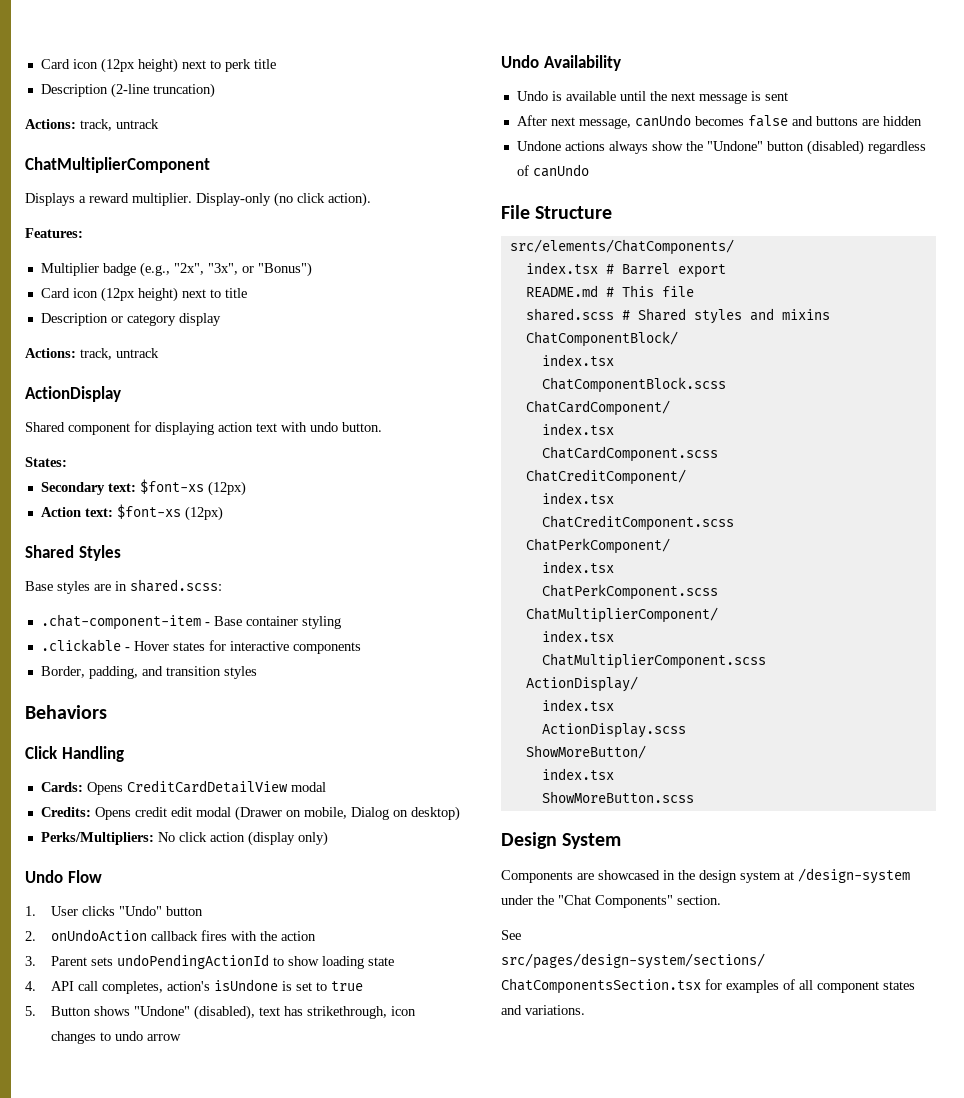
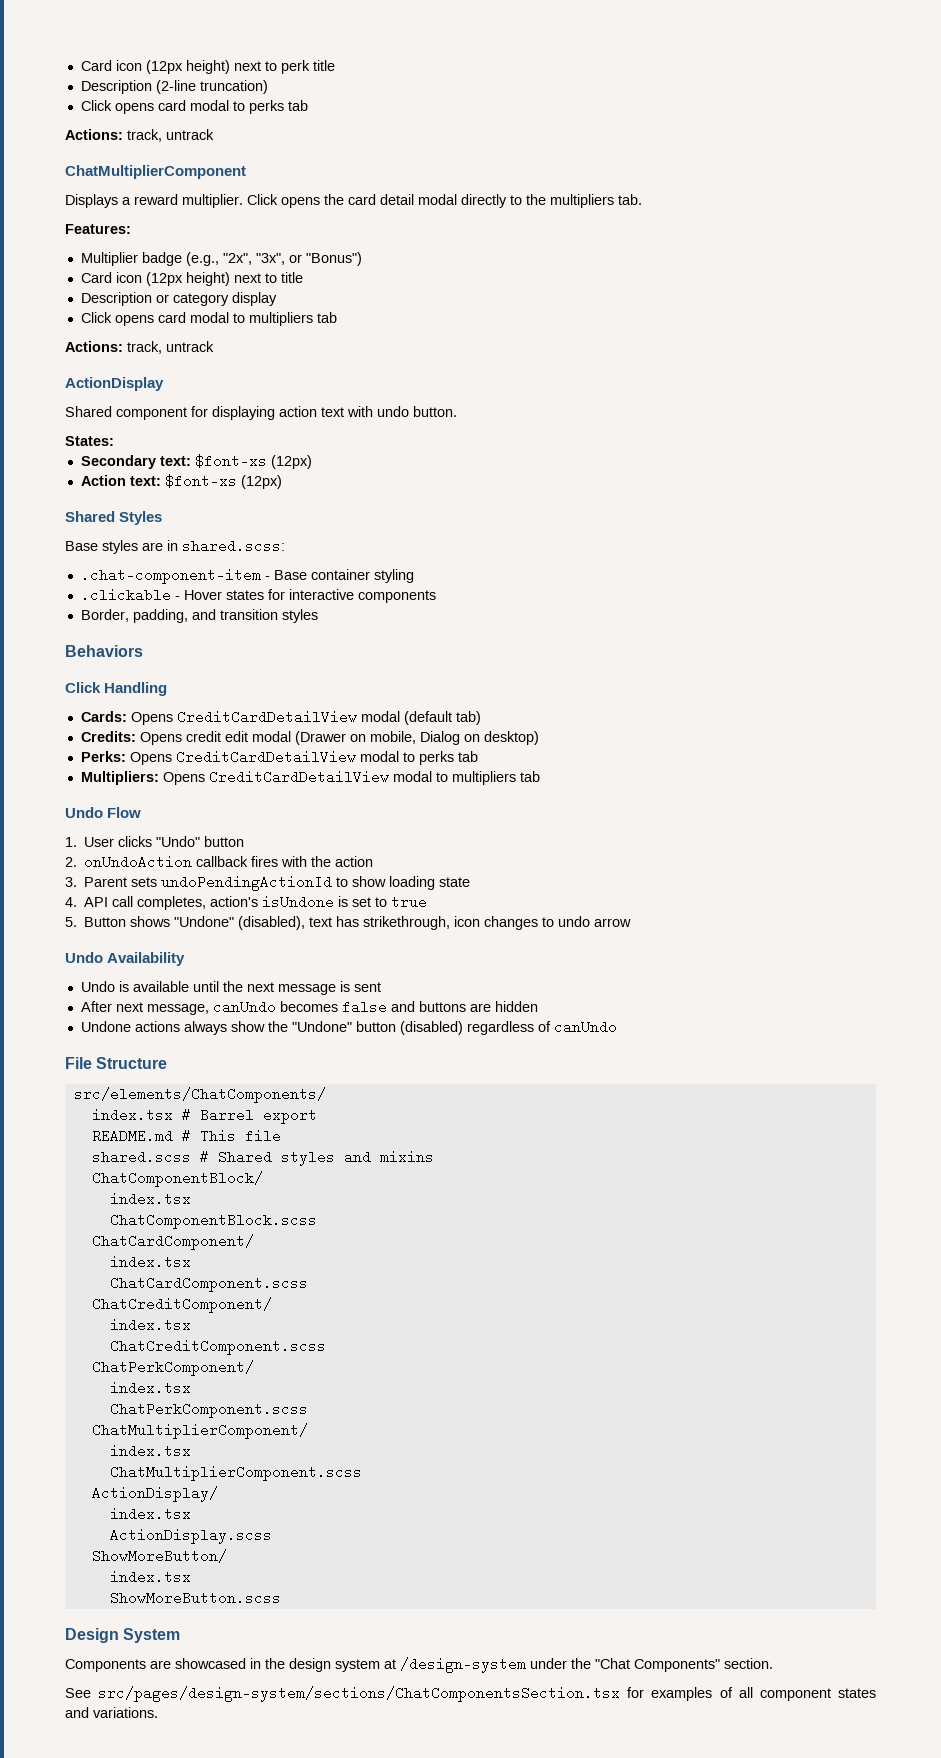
+ Click opens card modal to perks tab
- Display-only (no click action).
+ Click opens the card detail modal directly to the multipliers tab.
+ Click opens card modal to multipliers tab
- Cards: Opens CreditCardDetailView modal
+ Cards: Opens CreditCardDetailView modal (default tab)
- Perks/Multipliers: No click action (display only)
+ Perks: Opens CreditCardDetailView modal to perks tab
+ Multipliers: Opens CreditCardDetailView modal to multipliers tab

